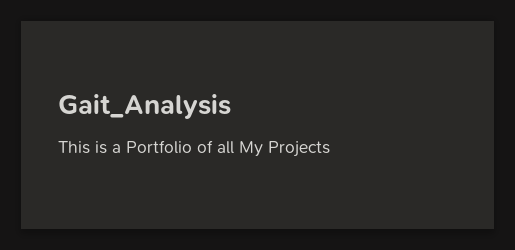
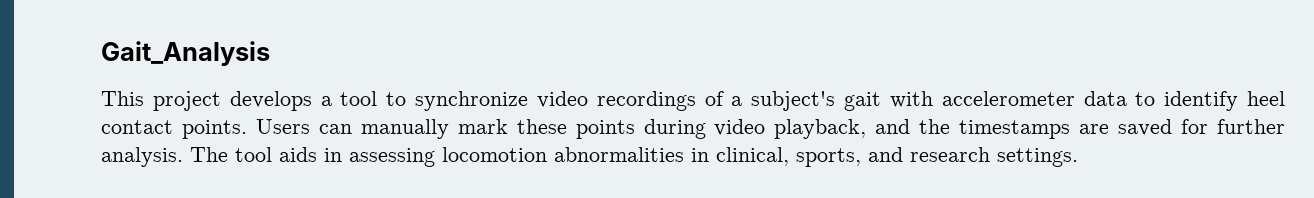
- This is a Portfolio of all My Projects
+ This project develops a tool to synchronize video recordings of a subject's gait with accelerometer data to identify heel contact points. Users can manually mark these points during video playback, and the timestamps are saved for further analysis. The tool aids in assessing locomotion abnormalities in clinical, sports, and research settings.

